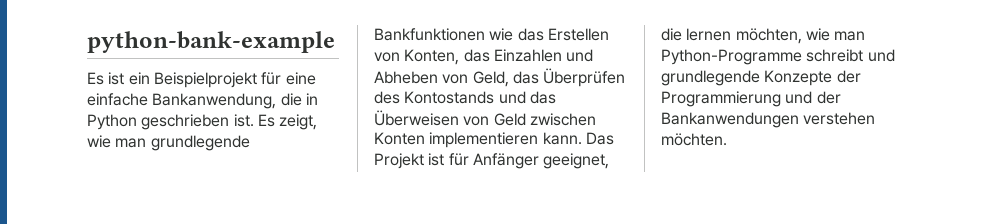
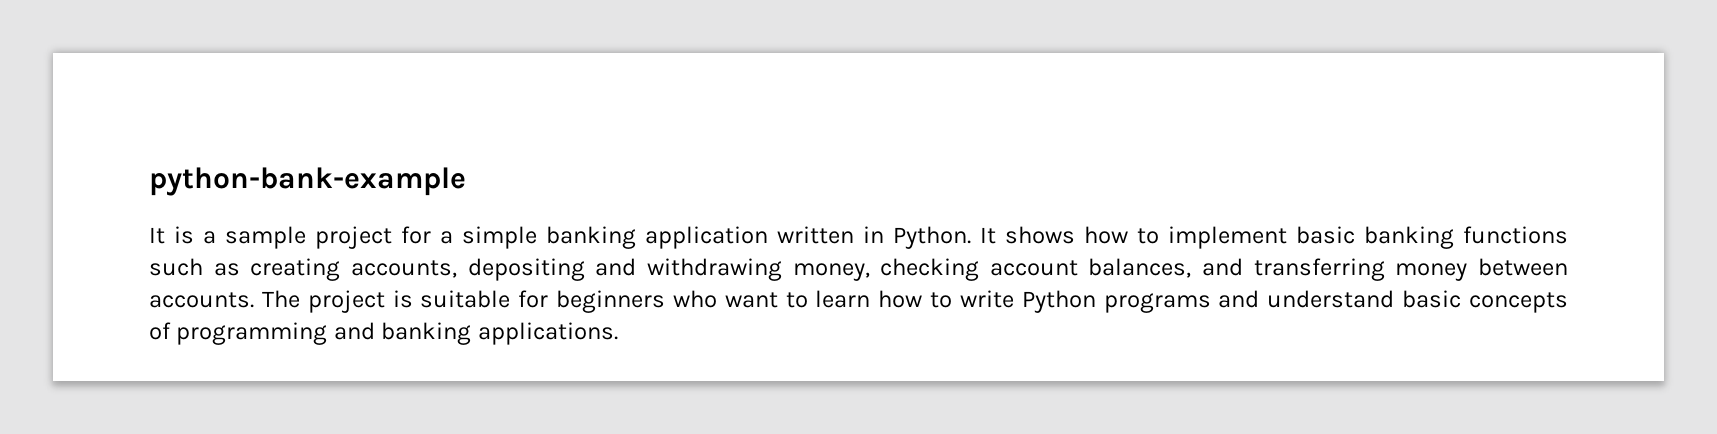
- Es ist ein Beispielprojekt für eine einfache Bankanwendung, die in Python geschrieben ist. Es zeigt, wie man grundlegende Bankfunktionen wie das Erstellen von Konten, das Einzahlen und Abheben von Geld, das Überprüfen des Kontostands und das Überweisen von Geld zwischen Konten implementieren kann. Das Projekt ist für Anfänger geeignet, die lernen möchten, wie man Python-Programme schreibt und grundlegende Konzepte der Programmierung und der Bankanwendungen verstehen möchten.
+ It is a sample project for a simple banking application written in Python. It shows how to implement basic banking functions such as creating accounts, depositing and withdrawing money, checking account balances, and transferring money between accounts. The project is suitable for beginners who want to learn how to write Python programs and understand basic concepts of programming and banking applications.

